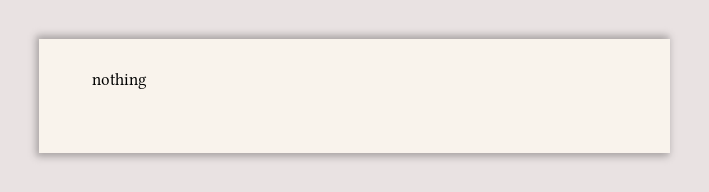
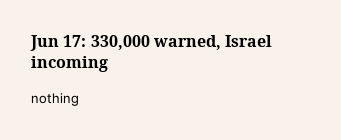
+ Jun 17: 330,000 warned, Israel incoming

